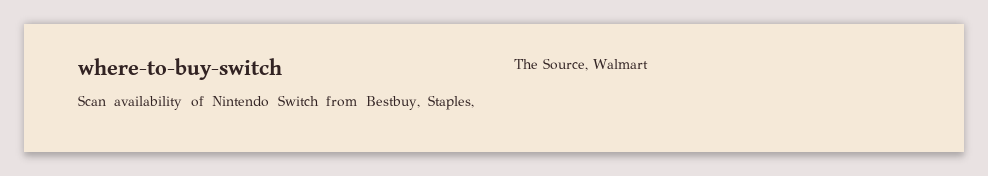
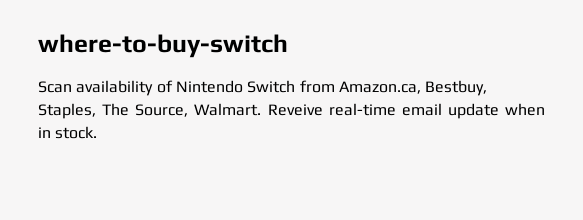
- Scan availability of Nintendo Switch from Bestbuy, Staples, The Source, Walmart
+ Scan availability of Nintendo Switch from Amazon.ca, Bestbuy, Staples, The Source, Walmart. Reveive real-time email update when in stock.

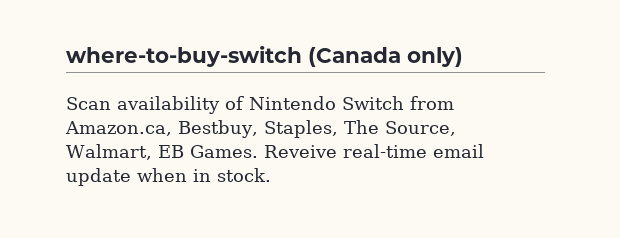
- where-to-buy-switch
+ where-to-buy-switch (Canada only)
- Scan availability of Nintendo Switch from Amazon.ca, Bestbuy, Staples, The Source, Walmart.
+ Scan availability of Nintendo Switch from Amazon.ca, Bestbuy, Staples, The Source, Walmart, EB Games.

